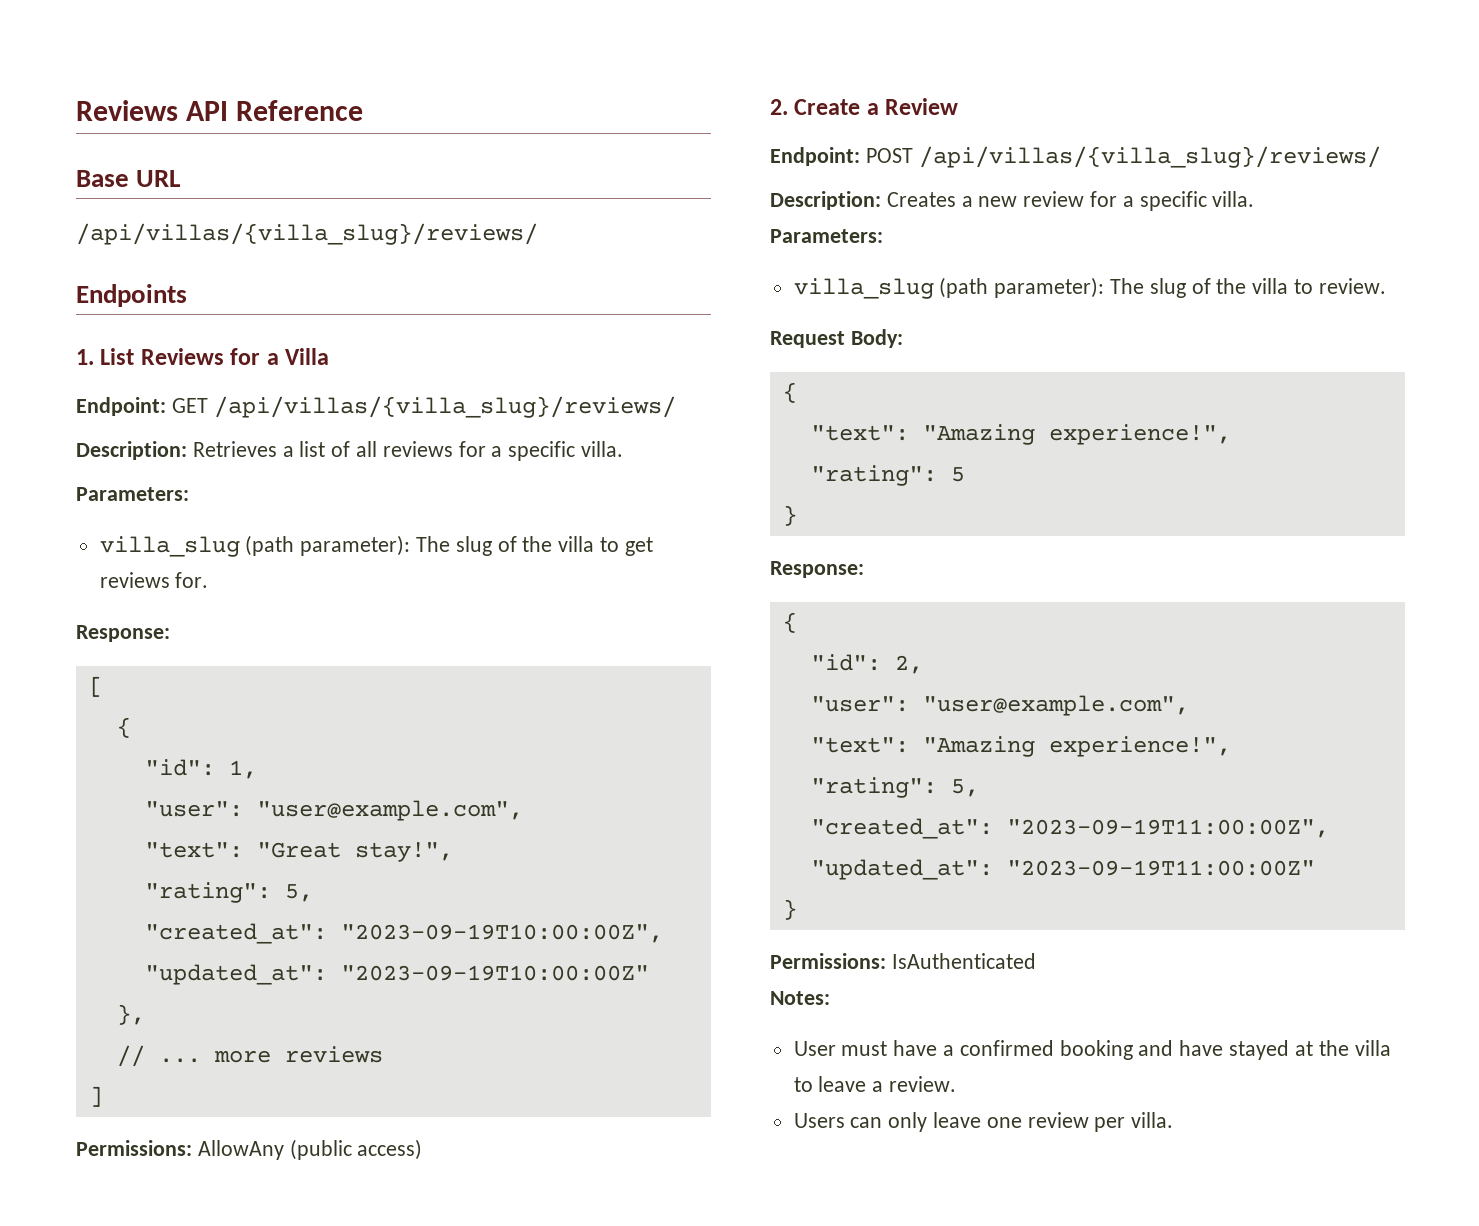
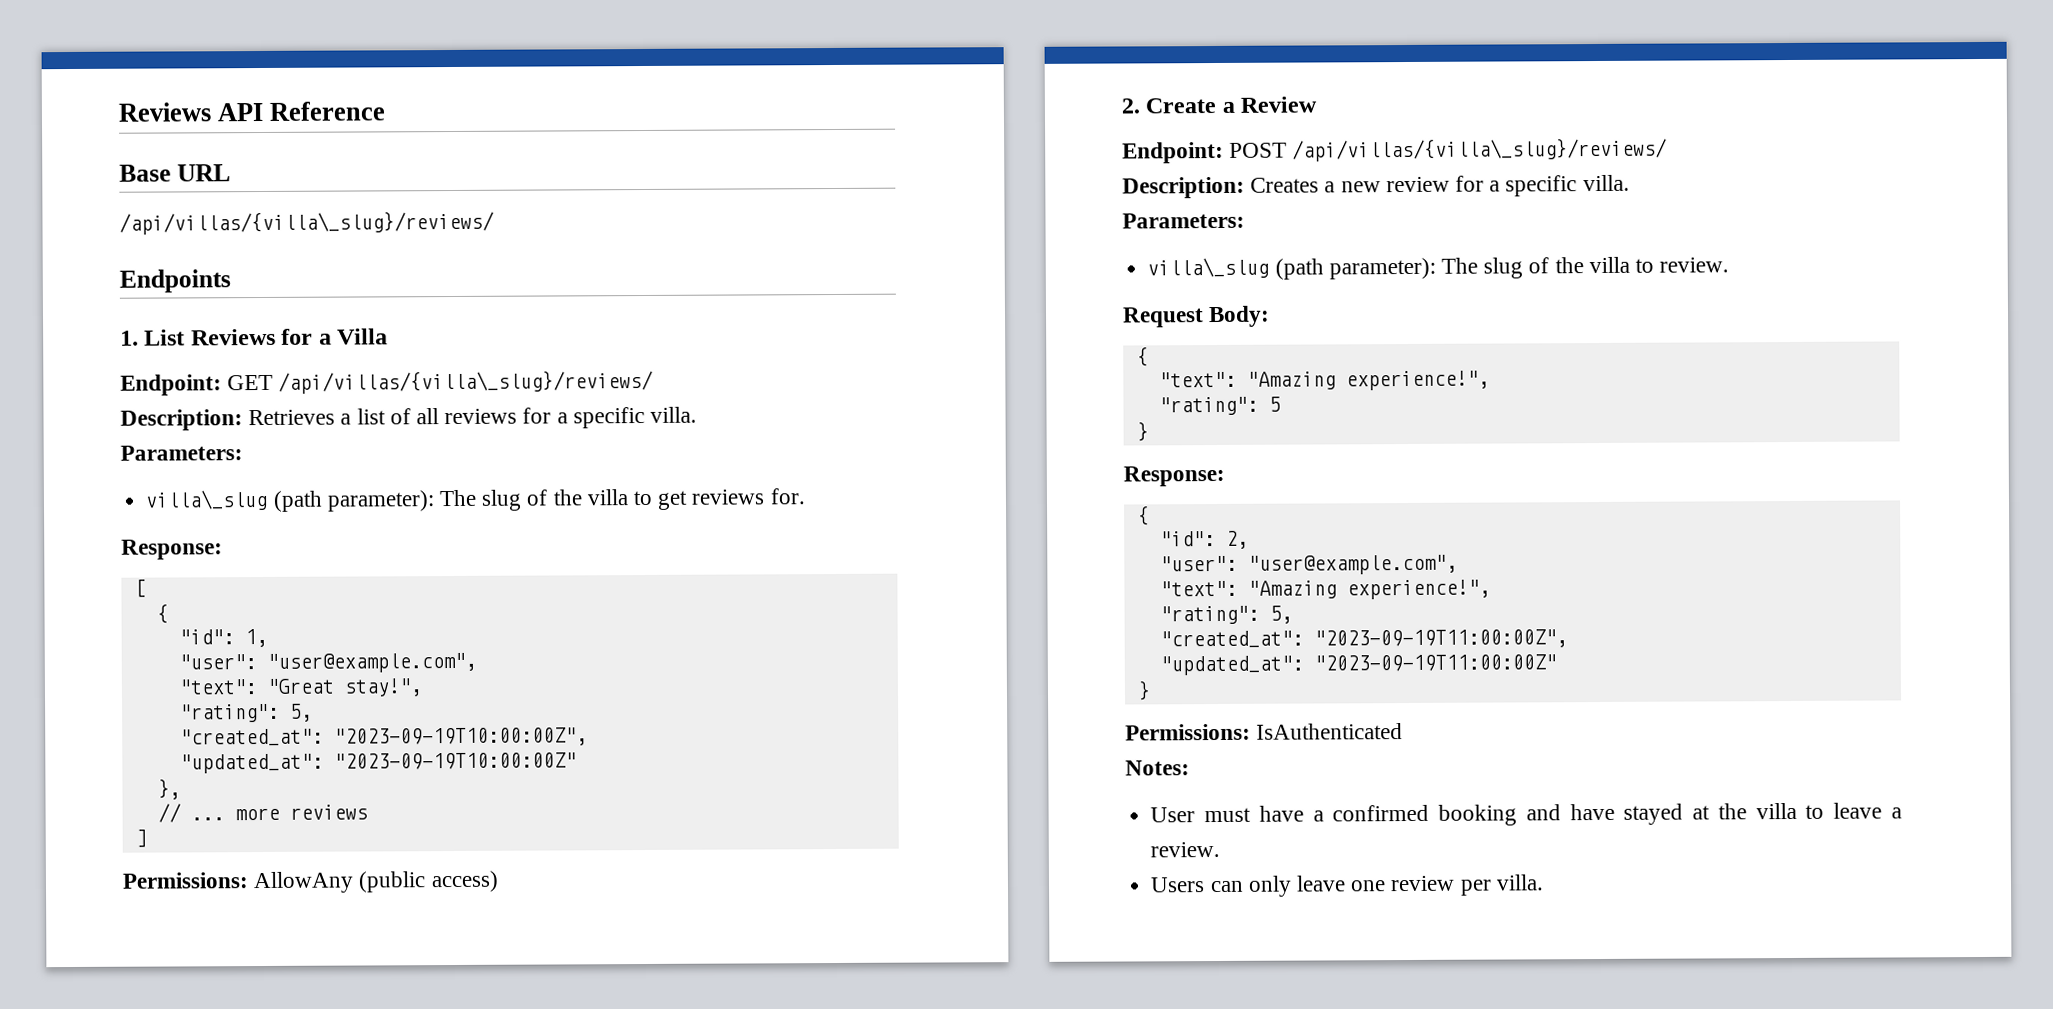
  Base URL
- /api/villas/{villa_slug}/reviews/
+ /api/villas/{villa\_slug}/reviews/
- Endpoint: GET /api/villas/{villa_slug}/reviews/
+ Endpoint: GET /api/villas/{villa\_slug}/reviews/
- villa_slug (path parameter): The slug of the villa to get reviews for.
+ villa\_slug (path parameter): The slug of the villa to get reviews for.
- Endpoint: POST /api/villas/{villa_slug}/reviews/
+ Endpoint: POST /api/villas/{villa\_slug}/reviews/
- villa_slug (path parameter): The slug of the villa to review.
+ villa\_slug (path parameter): The slug of the villa to review.

